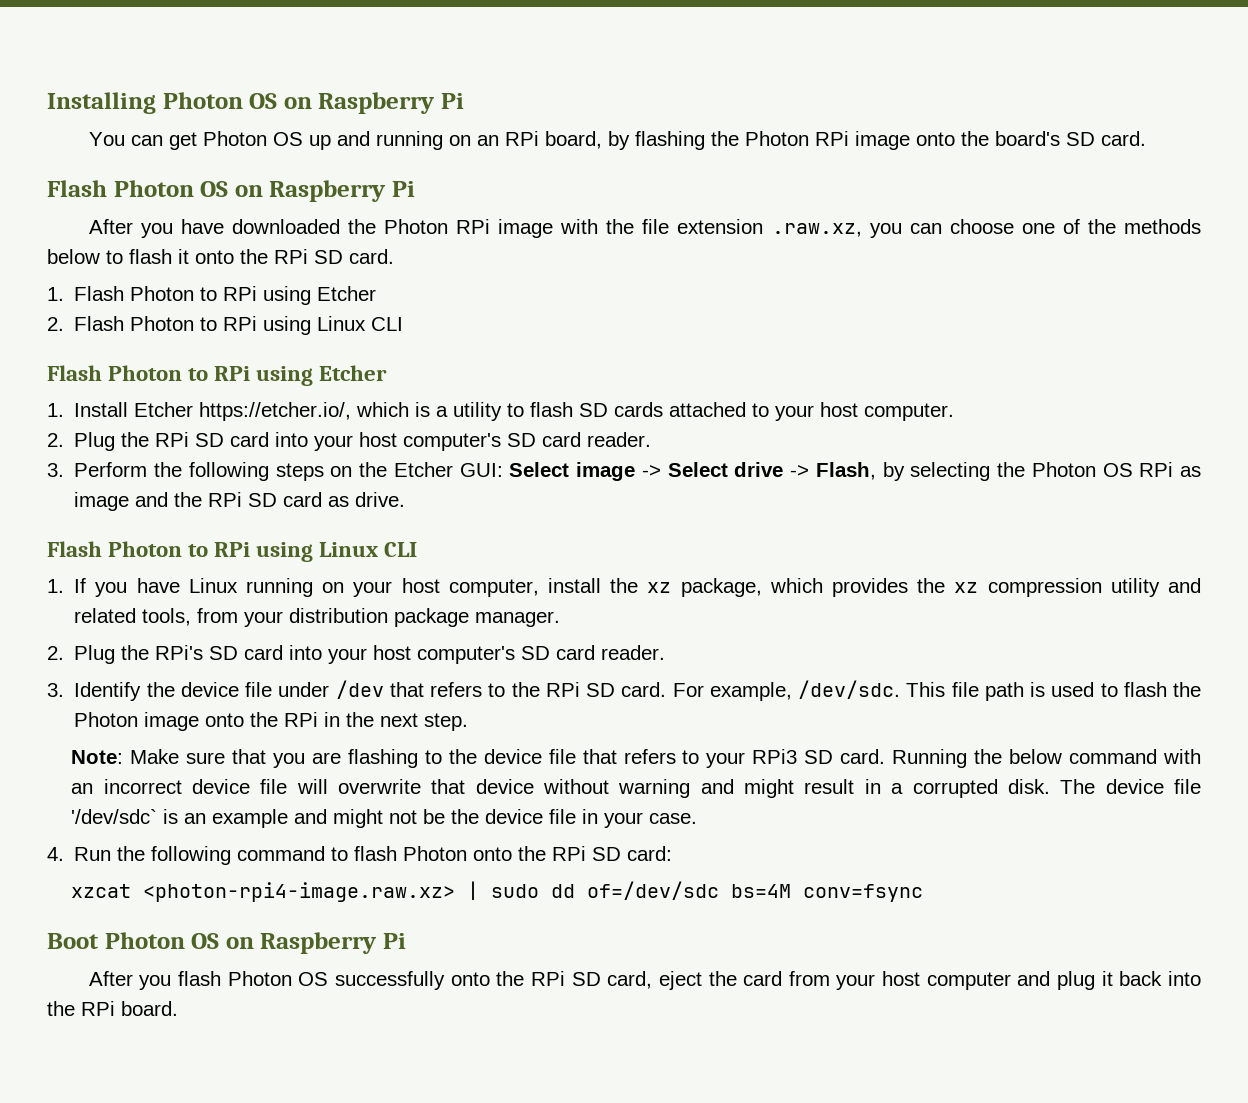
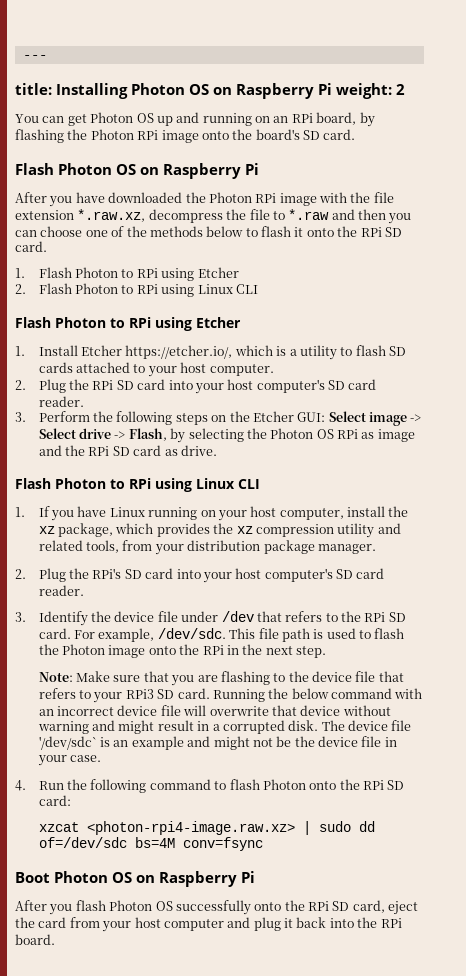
- Installing Photon OS on Raspberry Pi
+ ---
+ title: Installing Photon OS on Raspberry Pi weight: 2
- After you have downloaded the Photon RPi image with the file extension .raw.xz, you can choose one of the methods below to flash it onto the RPi SD card.
+ After you have downloaded the Photon RPi image with the file extension *.raw.xz, decompress the file to *.raw and then you can choose one of the methods below to flash it onto the RPi SD card.

